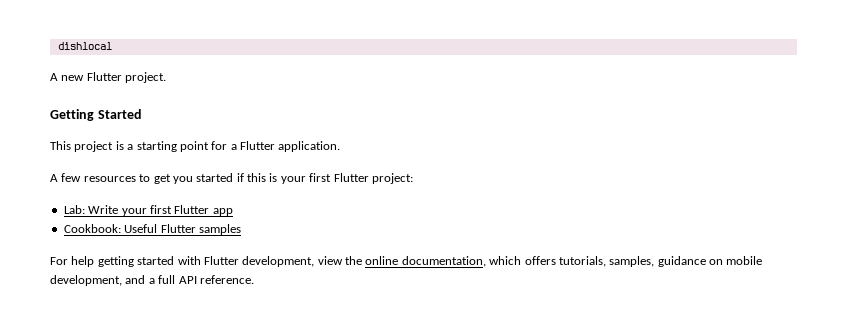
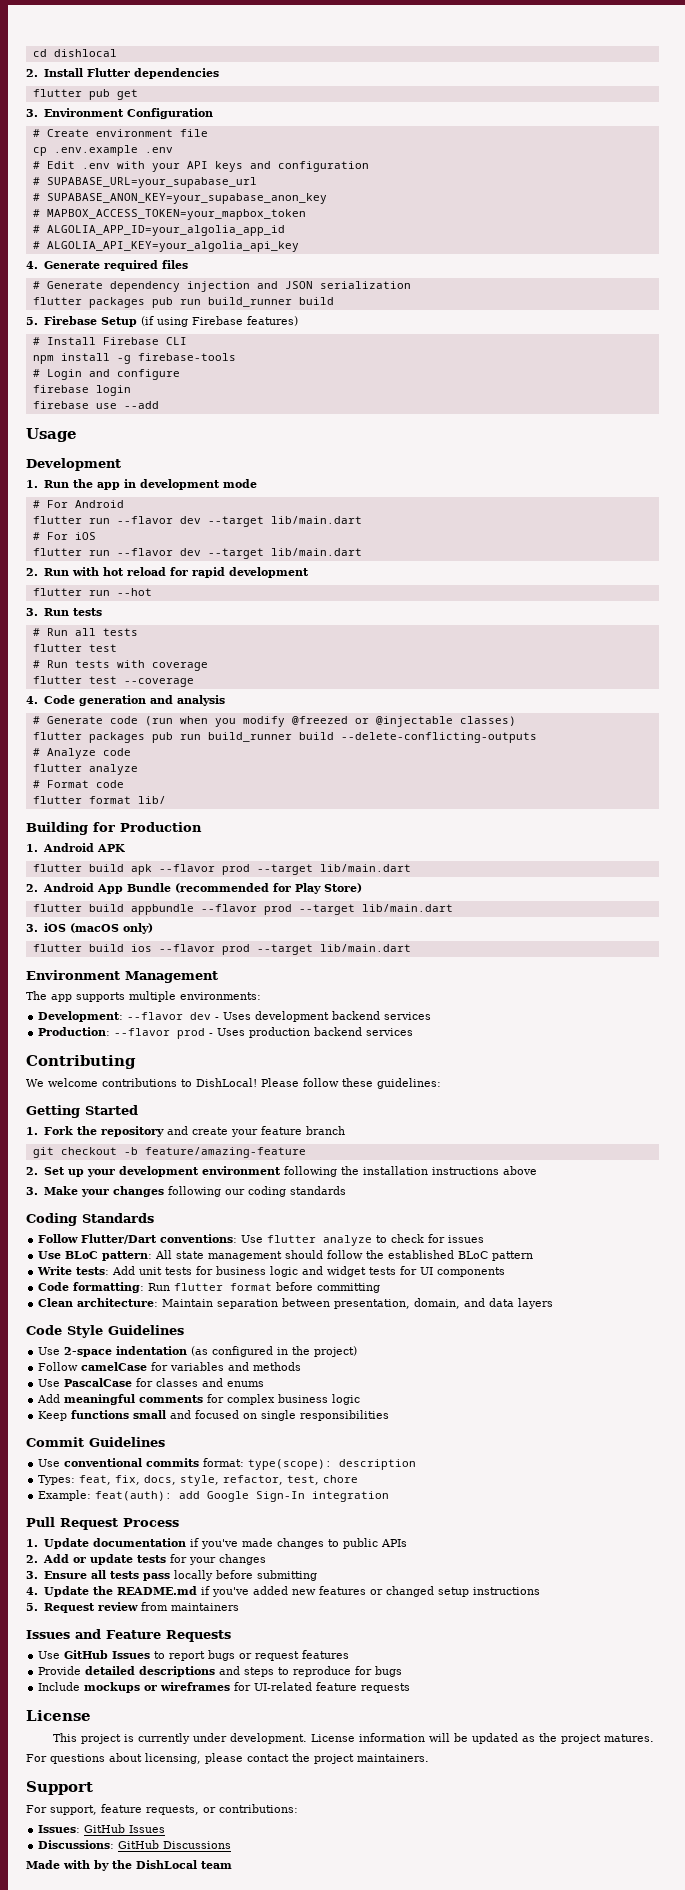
- dishlocal
+ cd dishlocal
- A new Flutter project.
+ 2. Install Flutter dependencies
+ flutter pub get
+ 3. Environment Configuration
+ # Create environment file
+ cp .env.example .env
+ # Edit .env with your API keys and configuration
+ # SUPABASE_URL=your_supabase_url
+ # SUPABASE_ANON_KEY=your_supabase_anon_key
+ # MAPBOX_ACCESS_TOKEN=your_mapbox_token
+ # ALGOLIA_APP_ID=your_algolia_app_id
+ # ALGOLIA_API_KEY=your_algolia_api_key
+ 4. Generate required files
+ # Generate dependency injection and JSON serialization
+ flutter packages pub run build_runner build
+ 5. Firebase Setup (if using Firebase features)
+ # Install Firebase CLI
+ npm install -g firebase-tools
+ # Login and configure
+ firebase login
+ firebase use --add
+ Usage
+ Development
+ 1. Run the app in development mode
+ # For Android
+ flutter run --flavor dev --target lib/main.dart
+ # For iOS
+ flutter run --flavor dev --target lib/main.dart
+ 2. Run with hot reload for rapid development
+ flutter run --hot
+ 3. Run tests
+ # Run all tests
+ flutter test
+ # Run tests with coverage
+ flutter test --coverage
+ 4. Code generation and analysis
+ # Generate code (run when you modify @freezed or @injectable classes)
+ flutter packages pub run build_runner build --delete-conflicting-outputs
+ # Analyze code
+ flutter analyze
+ # Format code
+ flutter format lib/
+ Building for Production
+ 1. Android APK
+ flutter build apk --flavor prod --target lib/main.dart
+ 2. Android App Bundle (recommended for Play Store)
+ flutter build appbundle --flavor prod --target lib/main.dart
+ 3. iOS (macOS only)
+ flutter build ios --flavor prod --target lib/main.dart
+ Environment Management
+ The app supports multiple environments:
+ Development: --flavor dev - Uses development backend services
+ Production: --flavor prod - Uses production backend services
+ Contributing
+ We welcome contributions to DishLocal! Please follow these guidelines:
  Getting Started
- This project is a starting point for a Flutter application.
- A few resources to get you started if this is your first Flutter project:
- Lab: Write your first Flutter app
- Cookbook: Useful Flutter samples
- For help getting started with Flutter development, view the online documentation, which offers tutorials, samples, guidance on mobile development, and a full API reference.
+ 1. Fork the repository and create your feature branch
+ git checkout -b feature/amazing-feature
+ 2. Set up your development environment following the installation instructions above
+ 3. Make your changes following our coding standards
+ Coding Standards
+ Follow Flutter/Dart conventions: Use flutter analyze to check for issues
+ Use BLoC pattern: All state management should follow the established BLoC pattern
+ Write tests: Add unit tests for business logic and widget tests for UI components
+ Code formatting: Run flutter format before committing
+ Clean architecture: Maintain separation between presentation, domain, and data layers
+ Code Style Guidelines
+ Use 2-space indentation (as configured in the project)
+ Follow camelCase for variables and methods
+ Use PascalCase for classes and enums
+ Add meaningful comments for complex business logic
+ Keep functions small and focused on single responsibilities
+ Commit Guidelines
+ Use conventional commits format: type(scope): description
+ Types: feat, fix, docs, style, refactor, test, chore
+ Example: feat(auth): add Google Sign-In integration
+ Pull Request Process
+ 1. Update documentation if you've made changes to public APIs
+ 2. Add or update tests for your changes
+ 3. Ensure all tests pass locally before submitting
+ 4. Update the README.md if you've added new features or changed setup instructions
+ 5. Request review from maintainers
+ Issues and Feature Requests
+ Use GitHub Issues to report bugs or request features
+ Provide detailed descriptions and steps to reproduce for bugs
+ Include mockups or wireframes for UI-related feature requests
+ License
+ This project is currently under development. License information will be updated as the project matures.
+ For questions about licensing, please contact the project maintainers.
+ Support
+ For support, feature requests, or contributions:
+ Issues: GitHub Issues
+ Discussions: GitHub Discussions
+ Made with by the DishLocal team

